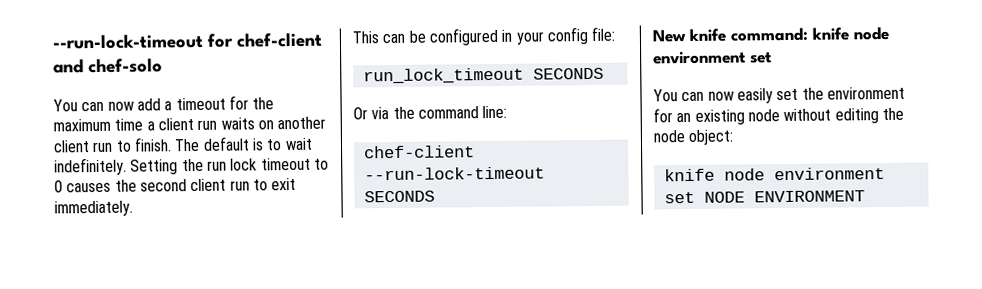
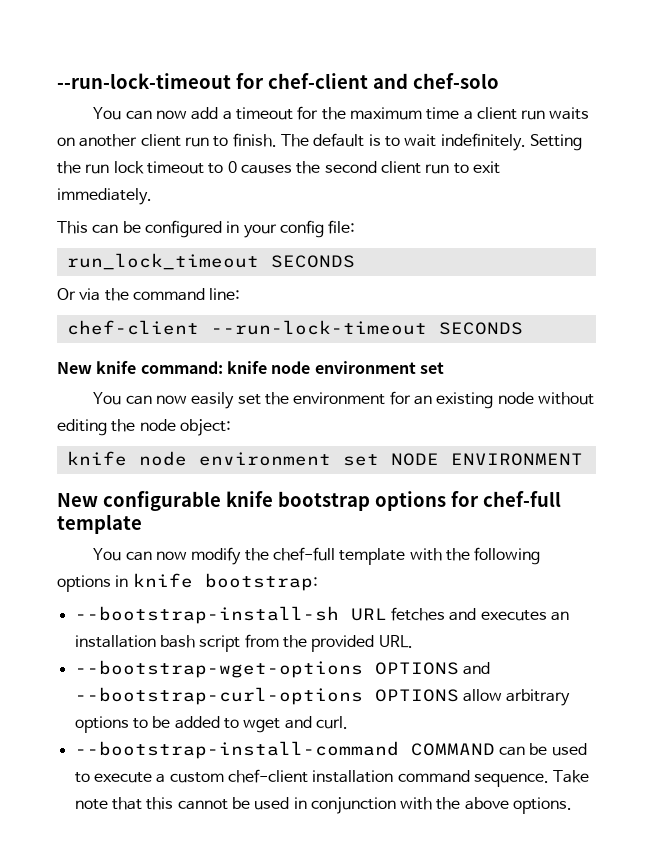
+ New configurable knife bootstrap options for chef-full template
+ You can now modify the chef-full template with the following options in knife bootstrap:
+ --bootstrap-install-sh URL fetches and executes an installation bash script from the provided URL.
+ --bootstrap-wget-options OPTIONS and --bootstrap-curl-options OPTIONS allow arbitrary options to be added to wget and curl.
+ --bootstrap-install-command COMMAND can be used to execute a custom chef-client installation command sequence. Take note that this cannot be used in conjunction with the above options.

